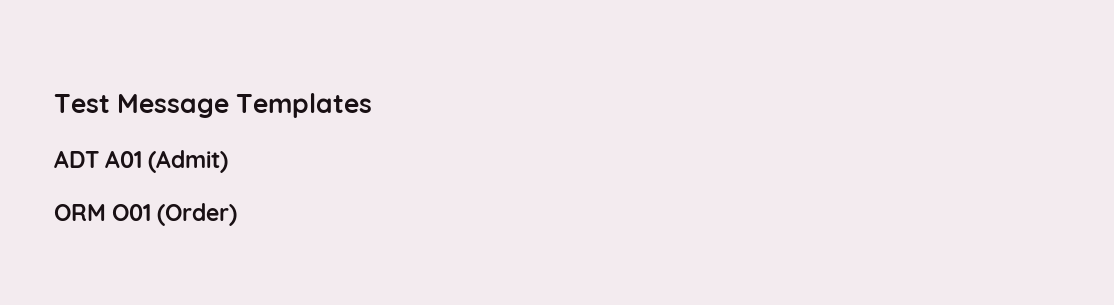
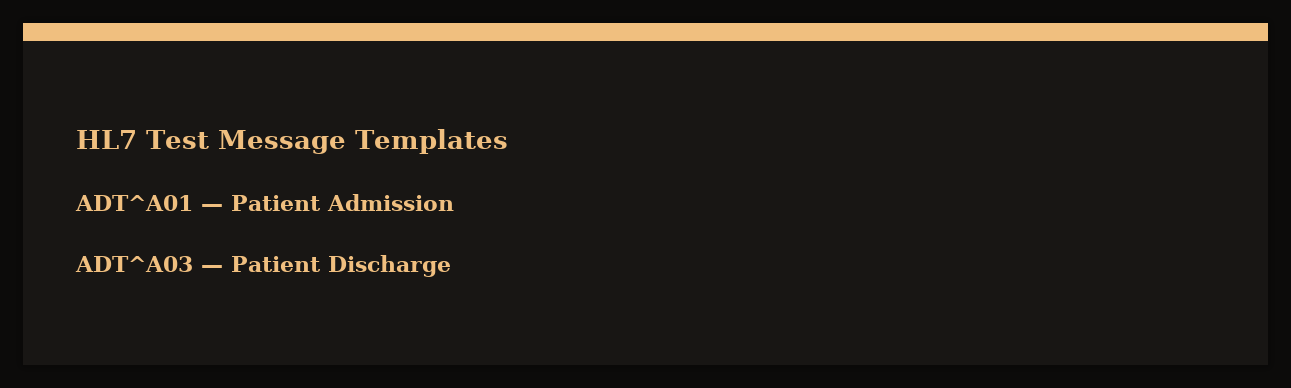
- Test Message Templates
+ HL7 Test Message Templates
- ADT A01 (Admit)
- ORM O01 (Order)
+ ADT^A01 — Patient Admission
+ ADT^A03 — Patient Discharge

